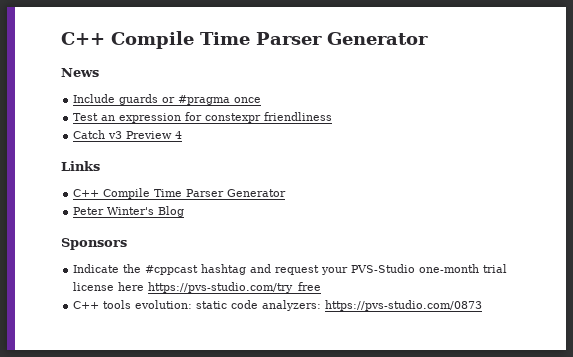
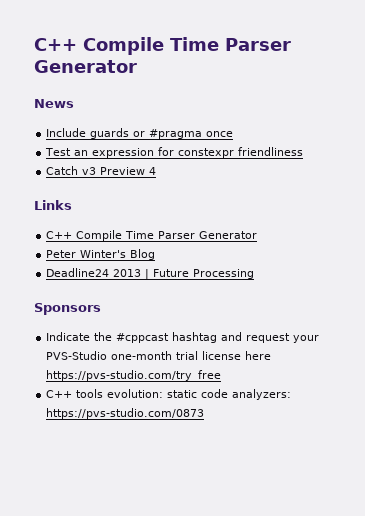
+ Deadline24 2013 | Future Processing

